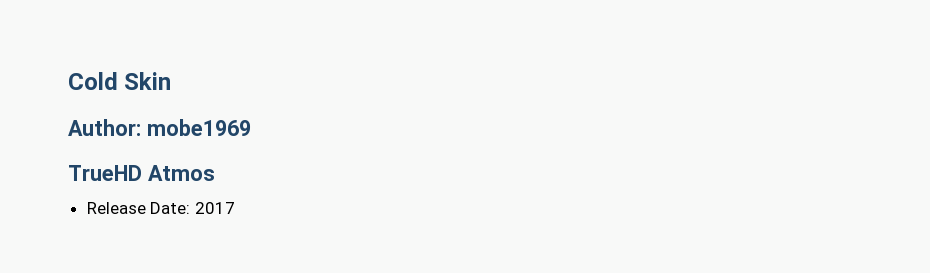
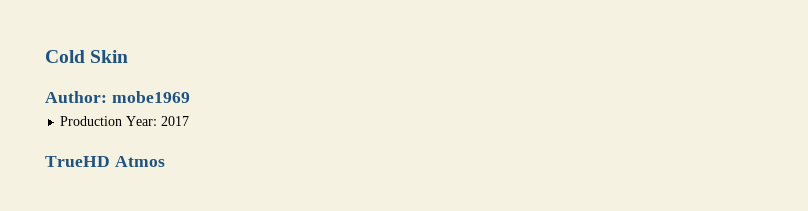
+ Production Year: 2017
- Release Date: 2017

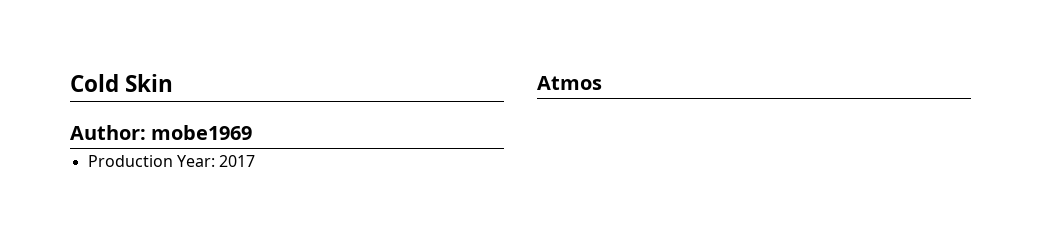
- TrueHD Atmos
+ Atmos

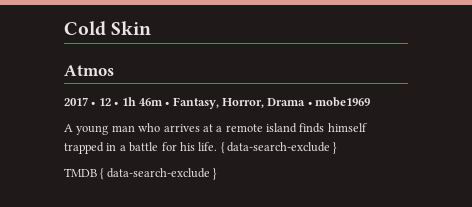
- Author: mobe1969
- Production Year: 2017
  Atmos
+ 2017 • 12 • 1h 46m • Fantasy, Horror, Drama • mobe1969
+ A young man who arrives at a remote island finds himself trapped in a battle for his life. { data-search-exclude }
+ TMDB { data-search-exclude }

